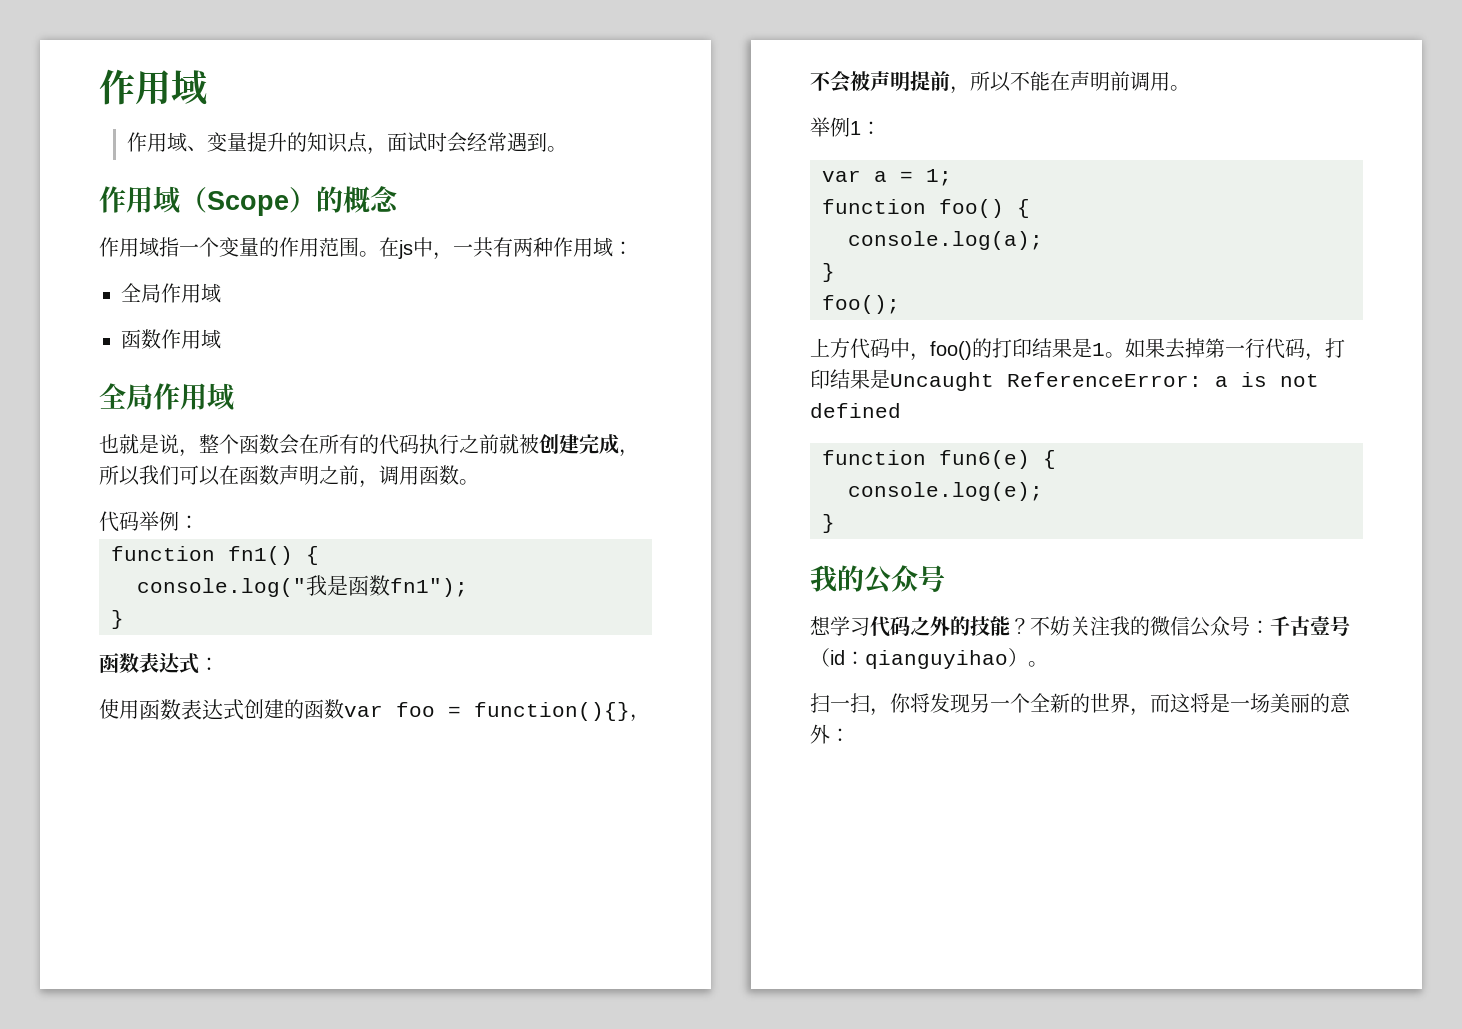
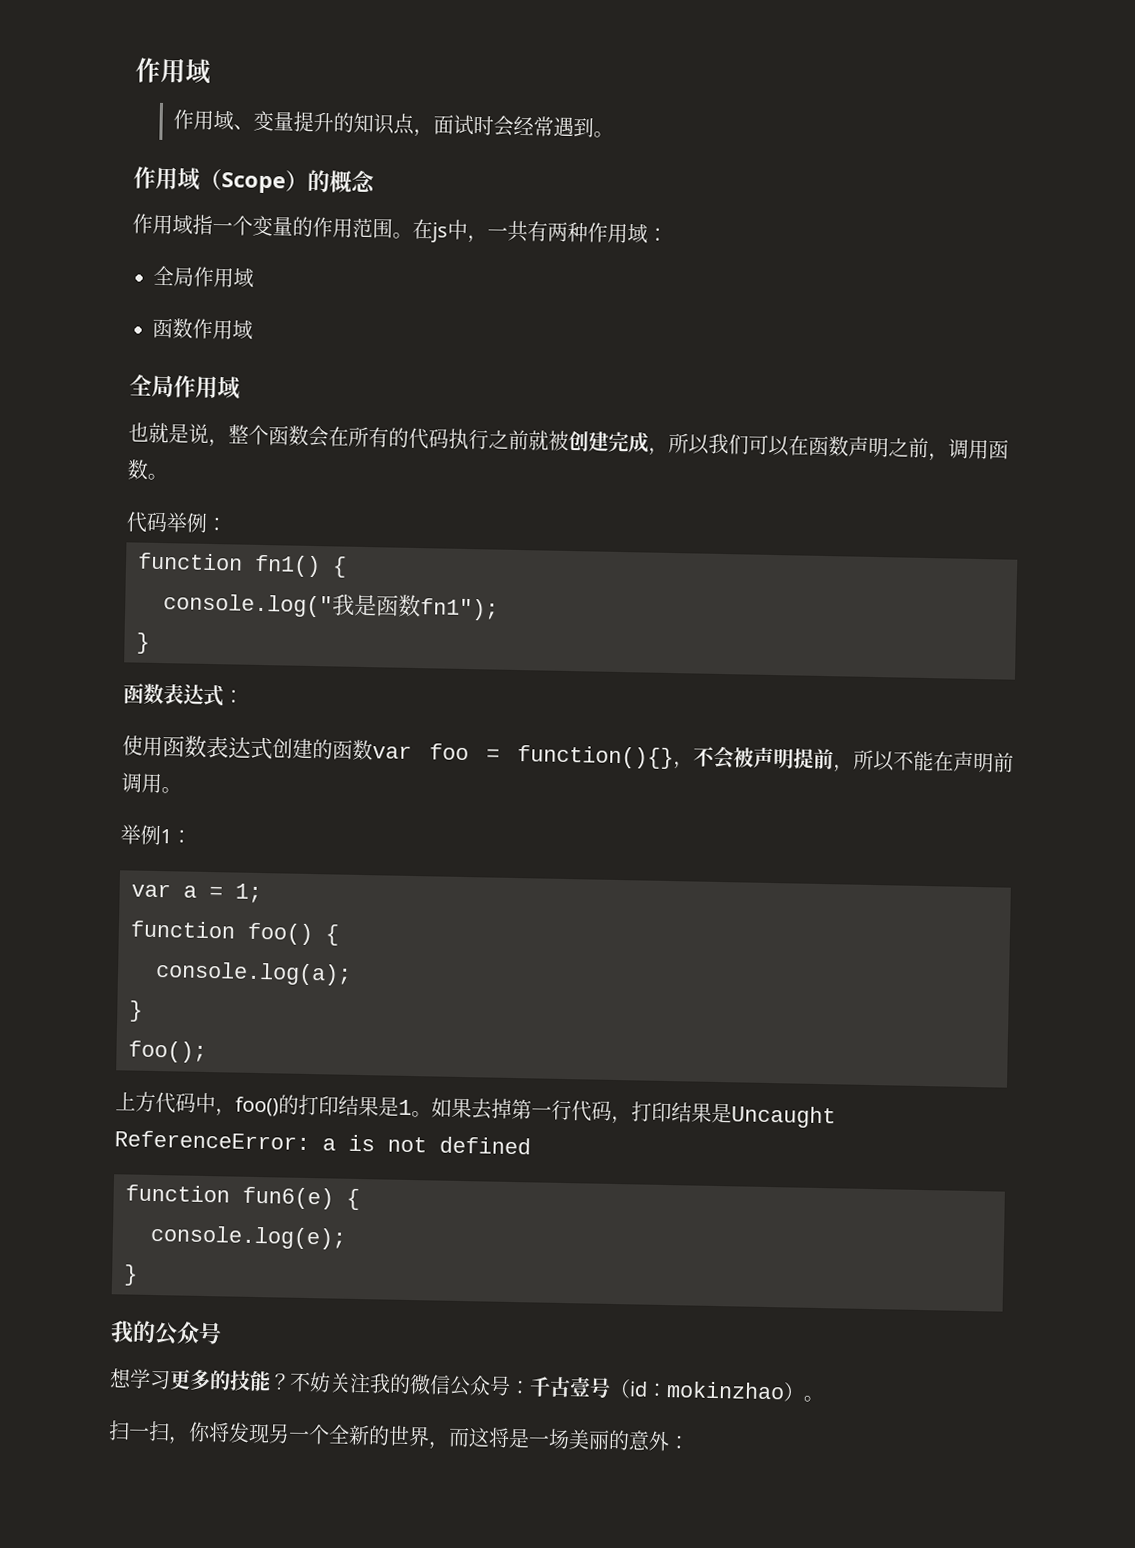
- 想学习代码之外的技能？
+ 想学习更多的技能？
- 不妨关注我的微信公众号：千古壹号（id：qianguyihao）。
+ 不妨关注我的微信公众号：千古壹号（id：mokinzhao）。

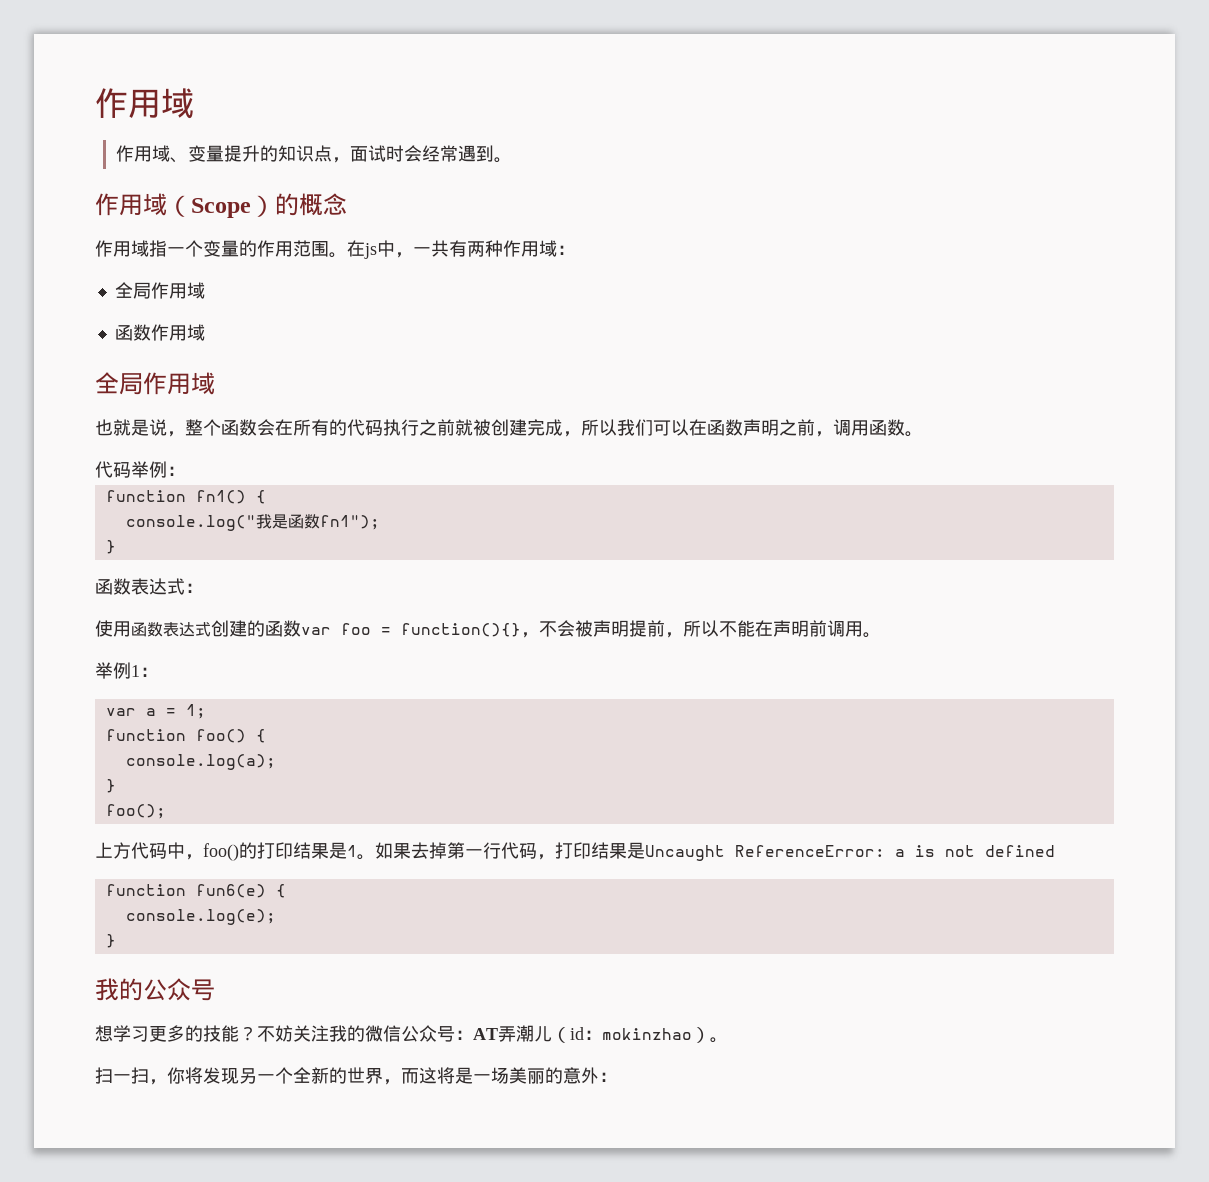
- 不妨关注我的微信公众号：千古壹号（id：mokinzhao）。
+ 不妨关注我的微信公众号：AT弄潮儿（id：mokinzhao）。

